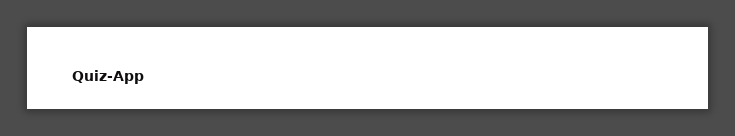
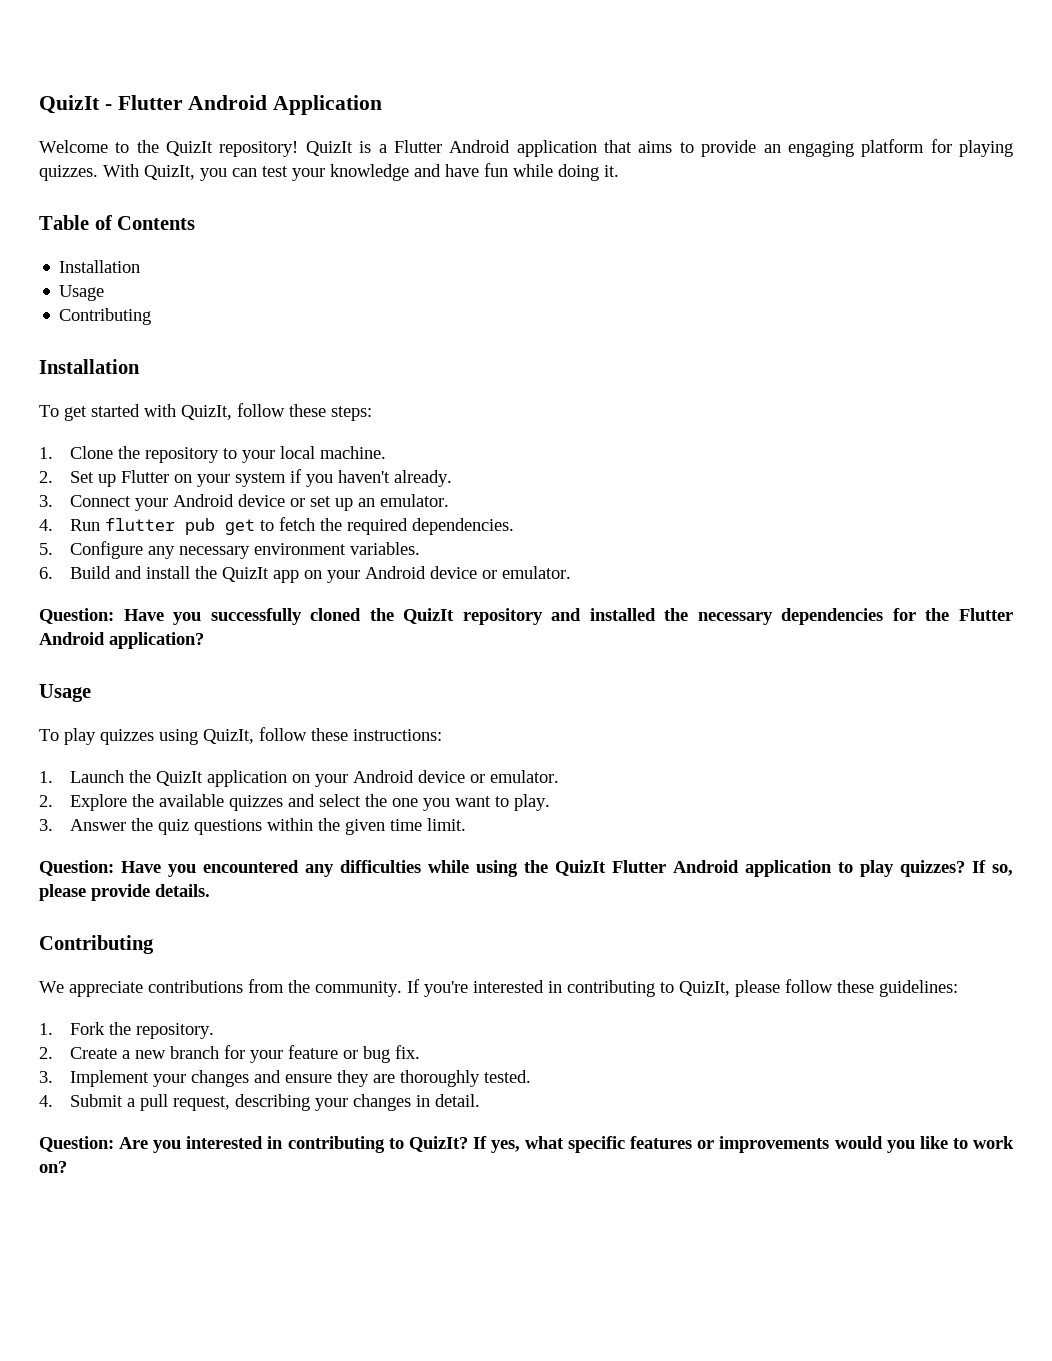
- Quiz-App
+ QuizIt - Flutter Android Application
+ Welcome to the QuizIt repository! QuizIt is a Flutter Android application that aims to provide an engaging platform for playing quizzes. With QuizIt, you can test your knowledge and have fun while doing it.
+ Table of Contents
+ Installation
+ Usage
+ Contributing
+ Installation
+ To get started with QuizIt, follow these steps:
+ 1. Clone the repository to your local machine.
+ 2. Set up Flutter on your system if you haven't already.
+ 3. Connect your Android device or set up an emulator.
+ 4. Run flutter pub get to fetch the required dependencies.
+ 5. Configure any necessary environment variables.
+ 6. Build and install the QuizIt app on your Android device or emulator.
+ Question: Have you successfully cloned the QuizIt repository and installed the necessary dependencies for the Flutter Android application?
+ Usage
+ To play quizzes using QuizIt, follow these instructions:
+ 1. Launch the QuizIt application on your Android device or emulator.
+ 2. Explore the available quizzes and select the one you want to play.
+ 3. Answer the quiz questions within the given time limit.
+ Question: Have you encountered any difficulties while using the QuizIt Flutter Android application to play quizzes? If so, please provide details.
+ Contributing
+ We appreciate contributions from the community. If you're interested in contributing to QuizIt, please follow these guidelines:
+ 1. Fork the repository.
+ 2. Create a new branch for your feature or bug fix.
+ 3. Implement your changes and ensure they are thoroughly tested.
+ 4. Submit a pull request, describing your changes in detail.
+ Question: Are you interested in contributing to QuizIt? If yes, what specific features or improvements would you like to work on?

